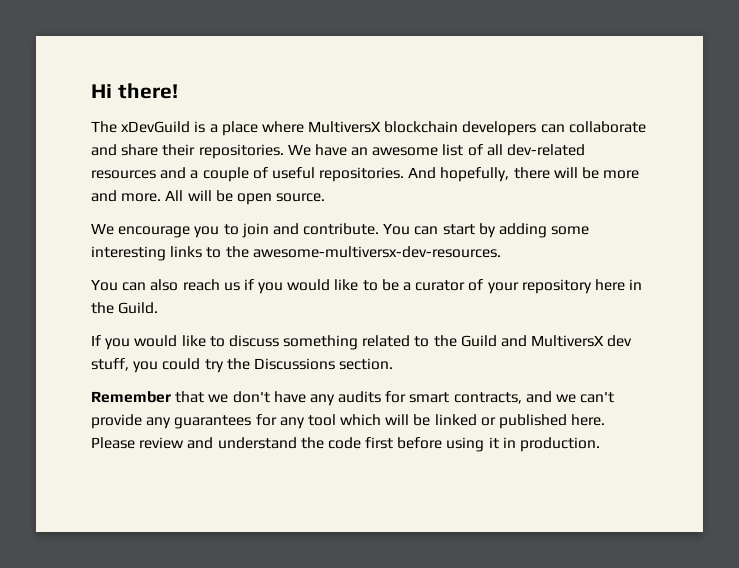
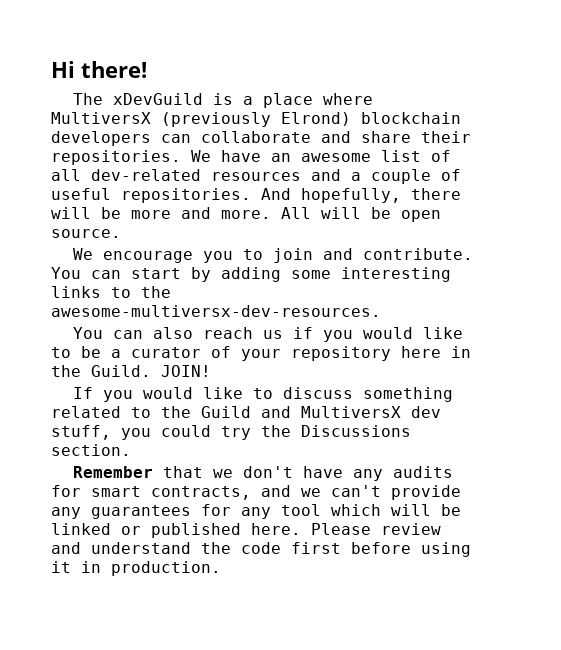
- The xDevGuild is a place where MultiversX blockchain developers can collaborate and share their repositories.
+ The xDevGuild is a place where MultiversX (previously Elrond) blockchain developers can collaborate and share their repositories.
+ JOIN!

